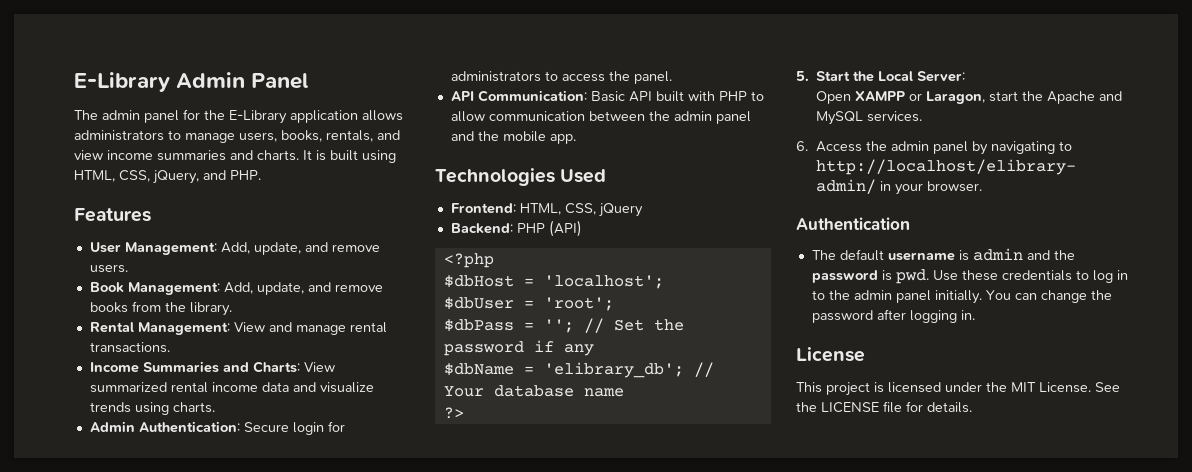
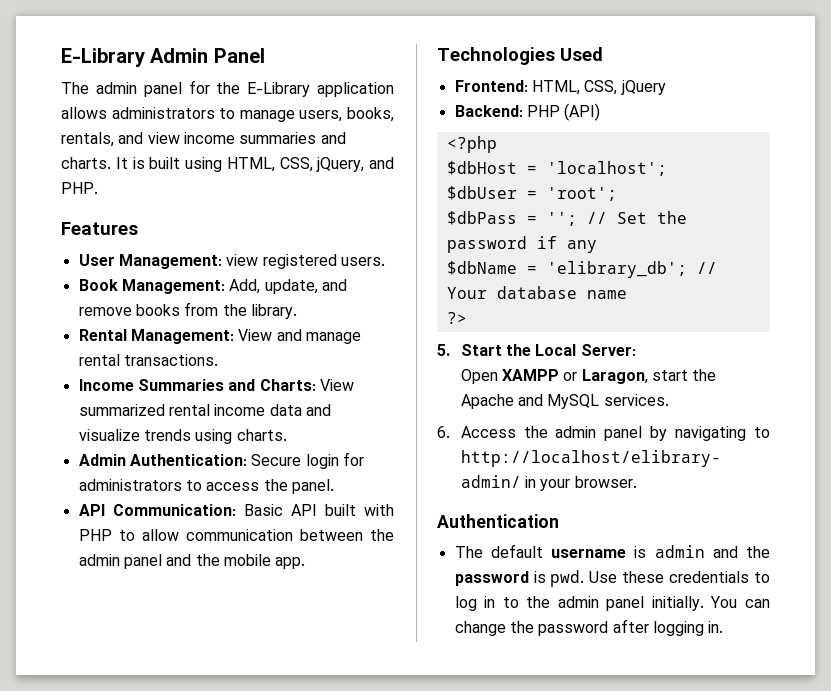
- User Management: Add, update, and remove users.
+ User Management: view registered users.
- License
- This project is licensed under the MIT License. See the LICENSE file for details.

